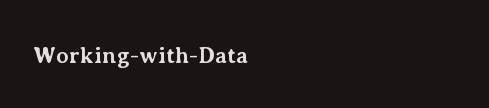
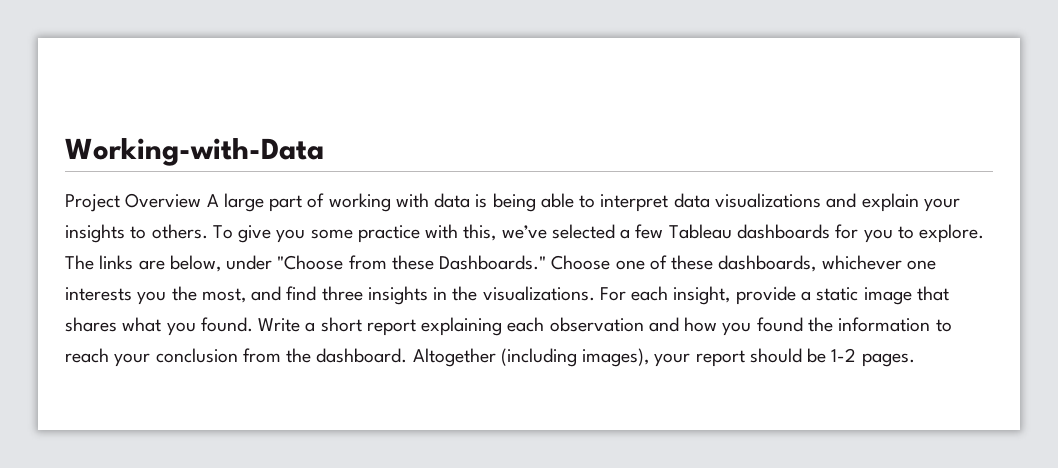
+ Project Overview A large part of working with data is being able to interpret data visualizations and explain your insights to others. To give you some practice with this, we’ve selected a few Tableau dashboards for you to explore. The links are below, under "Choose from these Dashboards." Choose one of these dashboards, whichever one interests you the most, and find three insights in the visualizations. For each insight, provide a static image that shares what you found. Write a short report explaining each observation and how you found the information to reach your conclusion from the dashboard. Altogether (including images), your report should be 1-2 pages.

